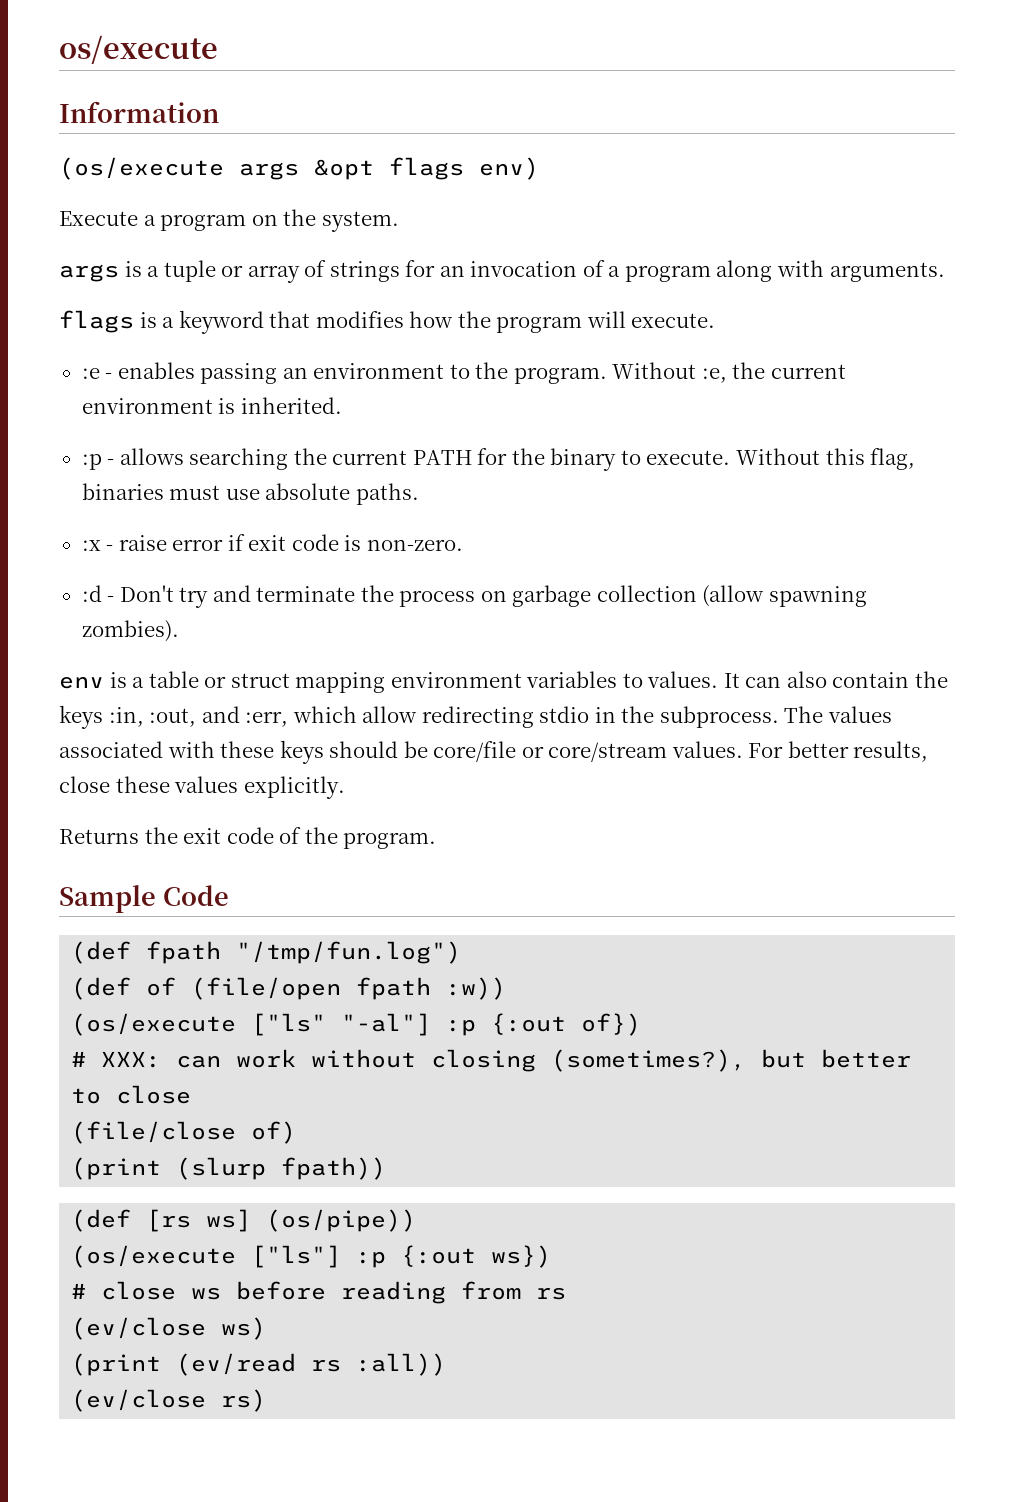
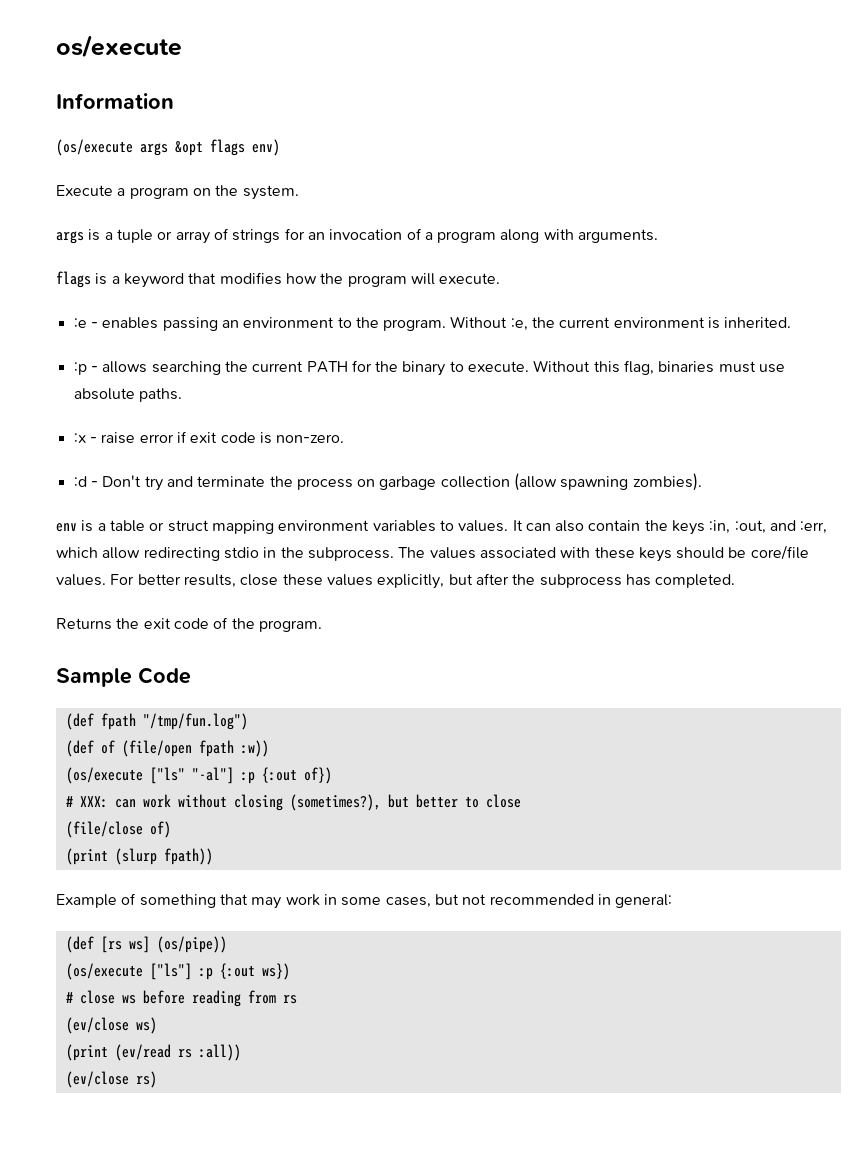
- The values associated with these keys should be core/file or core/stream values.
+ The values associated with these keys should be core/file values.
- For better results, close these values explicitly.
+ For better results, close these values explicitly, but after the subprocess has completed.
+ Example of something that may work in some cases, but not recommended in general:

